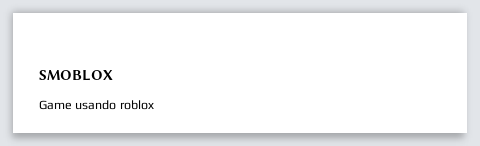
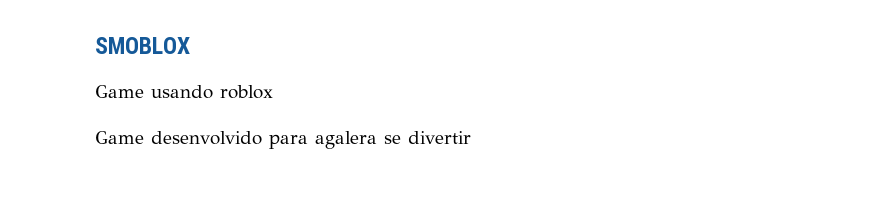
+ Game desenvolvido para agalera se divertir

